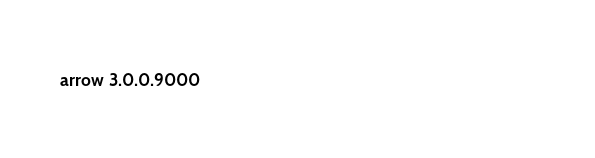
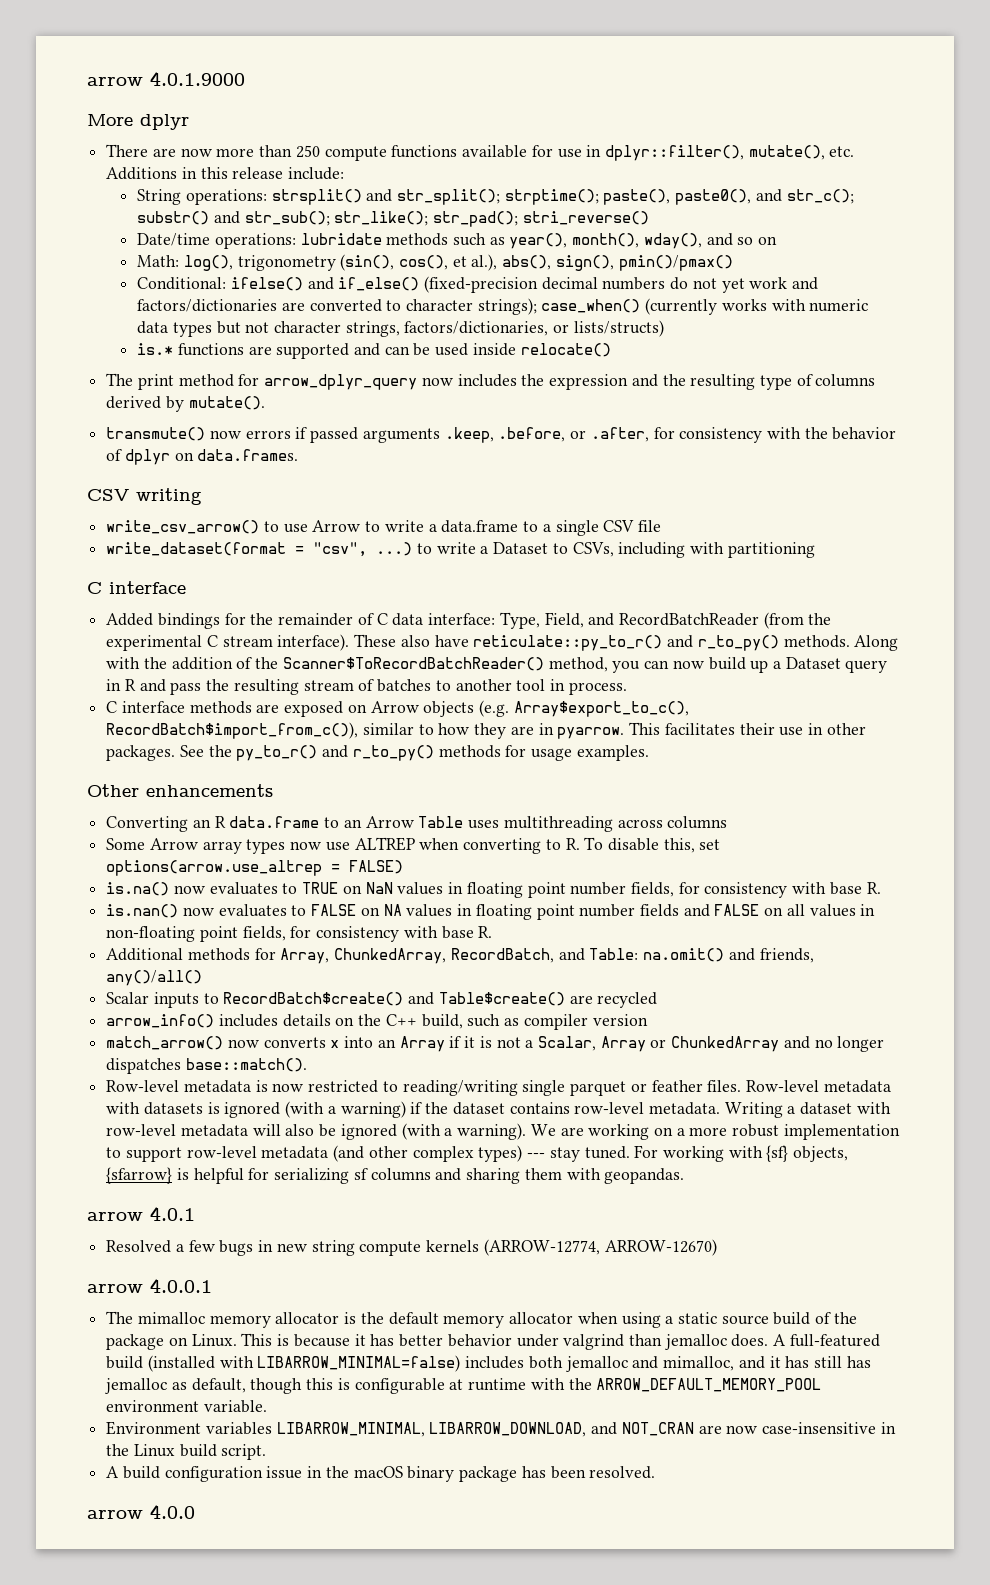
- arrow 3.0.0.9000
+ arrow 4.0.1.9000
+ More dplyr
+ There are now more than 250 compute functions available for use in dplyr::filter(), mutate(), etc. Additions in this release include:
+ String operations: strsplit() and str_split(); strptime(); paste(), paste0(), and str_c(); substr() and str_sub(); str_like(); str_pad(); stri_reverse()
+ Date/time operations: lubridate methods such as year(), month(), wday(), and so on
+ Math: log(), trigonometry (sin(), cos(), et al.), abs(), sign(), pmin()/pmax()
+ Conditional: ifelse() and if_else() (fixed-precision decimal numbers do not yet work and factors/dictionaries are converted to character strings); case_when() (currently works with numeric data types but not character strings, factors/dictionaries, or lists/structs)
+ is.* functions are supported and can be used inside relocate()
+ The print method for arrow_dplyr_query now includes the expression and the resulting type of columns derived by mutate().
+ transmute() now errors if passed arguments .keep, .before, or .after, for consistency with the behavior of dplyr on data.frames.
+ CSV writing
+ write_csv_arrow() to use Arrow to write a data.frame to a single CSV file
+ write_dataset(format = "csv", ...) to write a Dataset to CSVs, including with partitioning
+ C interface
+ Added bindings for the remainder of C data interface: Type, Field, and RecordBatchReader (from the experimental C stream interface). These also have reticulate::py_to_r() and r_to_py() methods. Along with the addition of the Scanner$ToRecordBatchReader() method, you can now build up a Dataset query in R and pass the resulting stream of batches to another tool in process.
+ C interface methods are exposed on Arrow objects (e.g. Array$export_to_c(), RecordBatch$import_from_c()), similar to how they are in pyarrow. This facilitates their use in other packages. See the py_to_r() and r_to_py() methods for usage examples.
+ Other enhancements
+ Converting an R data.frame to an Arrow Table uses multithreading across columns
+ Some Arrow array types now use ALTREP when converting to R. To disable this, set options(arrow.use_altrep = FALSE)
+ is.na() now evaluates to TRUE on NaN values in floating point number fields, for consistency with base R.
+ is.nan() now evaluates to FALSE on NA values in floating point number fields and FALSE on all values in non-floating point fields, for consistency with base R.
+ Additional methods for Array, ChunkedArray, RecordBatch, and Table: na.omit() and friends, any()/all()
+ Scalar inputs to RecordBatch$create() and Table$create() are recycled
+ arrow_info() includes details on the C++ build, such as compiler version
+ match_arrow() now converts x into an Array if it is not a Scalar, Array or ChunkedArray and no longer dispatches base::match().
+ Row-level metadata is now restricted to reading/writing single parquet or feather files. Row-level metadata with datasets is ignored (with a warning) if the dataset contains row-level metadata. Writing a dataset with row-level metadata will also be ignored (with a warning). We are working on a more robust implementation to support row-level metadata (and other complex types) --- stay tuned. For working with {sf} objects, {sfarrow} is helpful for serializing sf columns and sharing them with geopandas.
+ arrow 4.0.1
+ Resolved a few bugs in new string compute kernels (ARROW-12774, ARROW-12670)
+ arrow 4.0.0.1
+ The mimalloc memory allocator is the default memory allocator when using a static source build of the package on Linux. This is because it has better behavior under valgrind than jemalloc does. A full-featured build (installed with LIBARROW_MINIMAL=false) includes both jemalloc and mimalloc, and it has still has jemalloc as default, though this is configurable at runtime with the ARROW_DEFAULT_MEMORY_POOL environment variable.
+ Environment variables LIBARROW_MINIMAL, LIBARROW_DOWNLOAD, and NOT_CRAN are now case-insensitive in the Linux build script.
+ A build configuration issue in the macOS binary package has been resolved.
+ arrow 4.0.0

